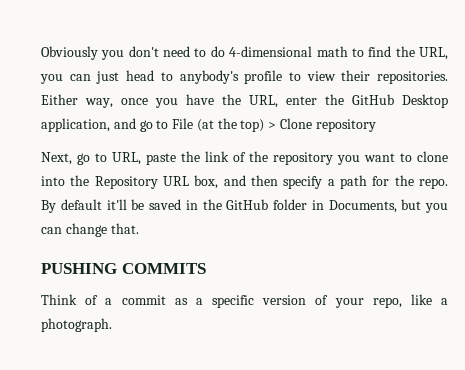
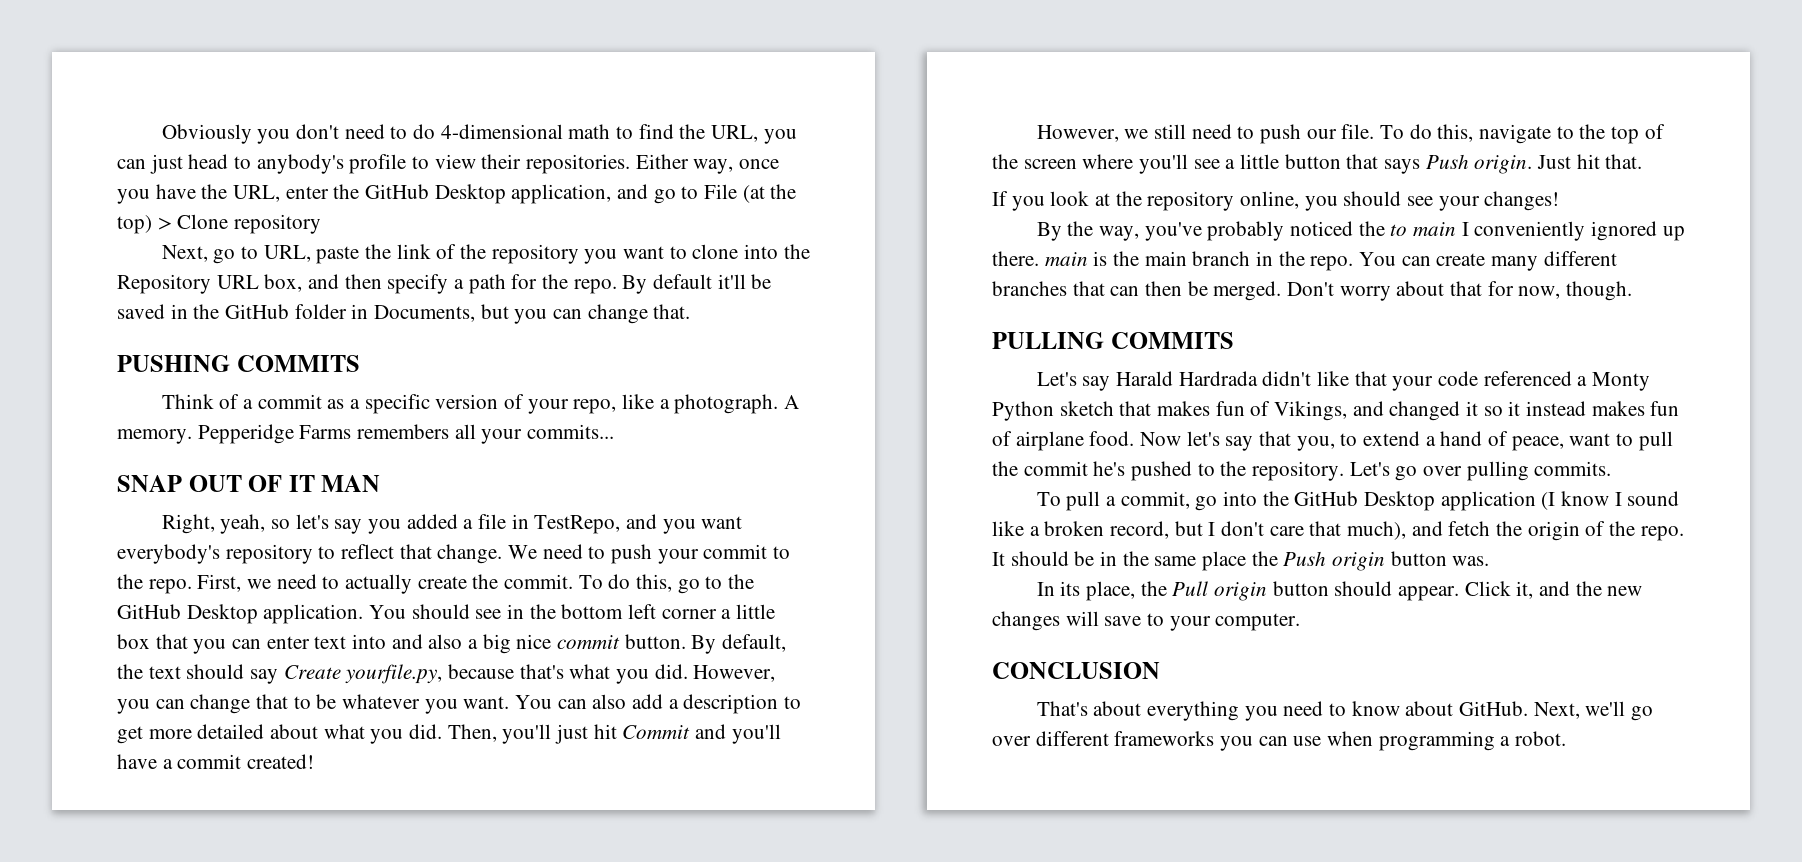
+ A memory. Pepperidge Farms remembers all your commits...
+ SNAP OUT OF IT MAN
+ Right, yeah, so let's say you added a file in TestRepo, and you want everybody's repository to reflect that change. We need to push your commit to the repo. First, we need to actually create the commit. To do this, go to the GitHub Desktop application. You should see in the bottom left corner a little box that you can enter text into and also a big nice commit button. By default, the text should say Create yourfile.py, because that's what you did. However, you can change that to be whatever you want. You can also add a description to get more detailed about what you did. Then, you'll just hit Commit and you'll have a commit created!
+ However, we still need to push our file. To do this, navigate to the top of the screen where you'll see a little button that says Push origin. Just hit that.
+ If you look at the repository online, you should see your changes!
+ By the way, you've probably noticed the to main I conveniently ignored up there. main is the main branch in the repo. You can create many different branches that can then be merged. Don't worry about that for now, though.
+ PULLING COMMITS
+ Let's say Harald Hardrada didn't like that your code referenced a Monty Python sketch that makes fun of Vikings, and changed it so it instead makes fun of airplane food. Now let's say that you, to extend a hand of peace, want to pull the commit he's pushed to the repository. Let's go over pulling commits.
+ To pull a commit, go into the GitHub Desktop application (I know I sound like a broken record, but I don't care that much), and fetch the origin of the repo. It should be in the same place the Push origin button was.
+ In its place, the Pull origin button should appear. Click it, and the new changes will save to your computer.
+ CONCLUSION
+ That's about everything you need to know about GitHub. Next, we'll go over different frameworks you can use when programming a robot.

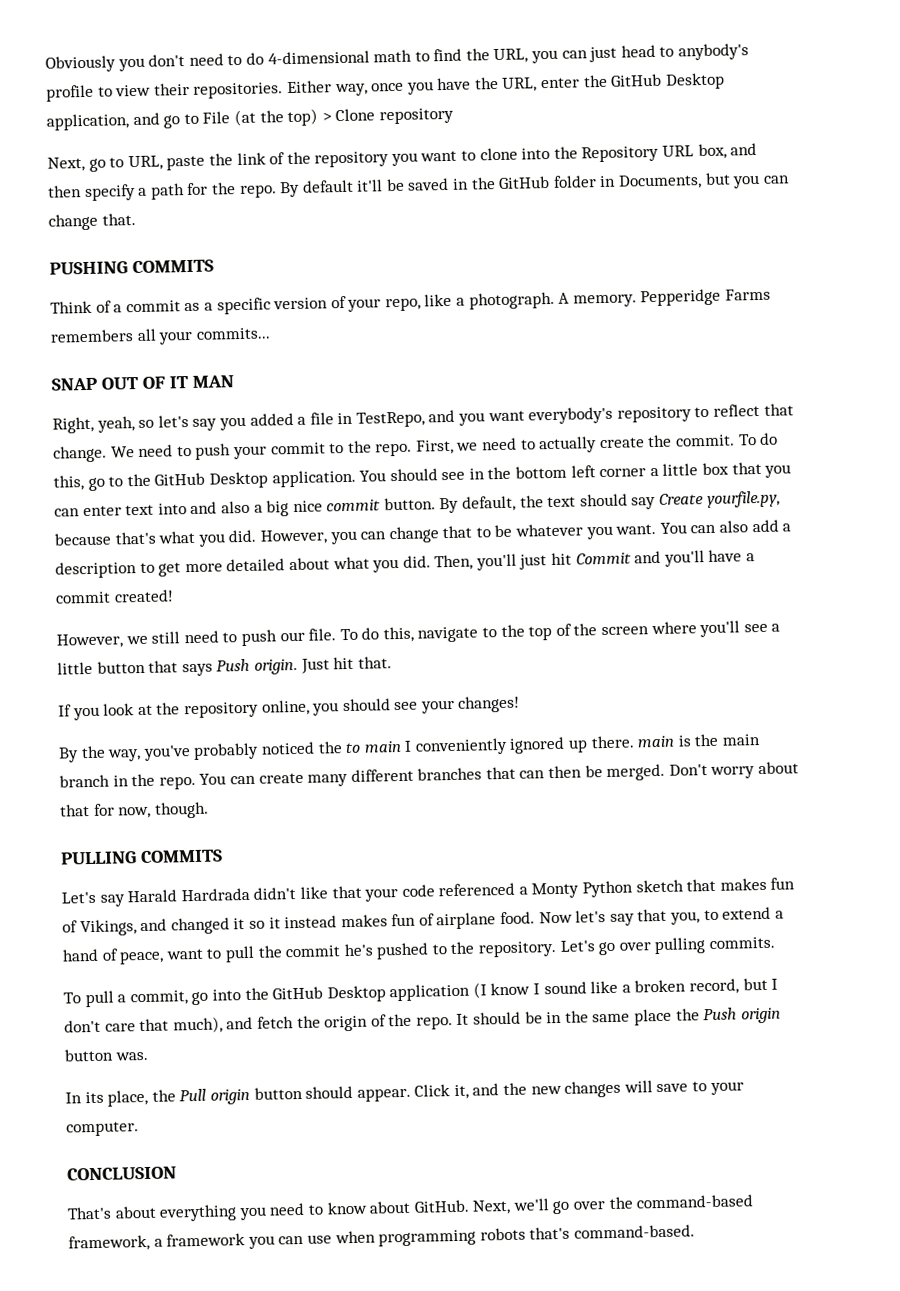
- Next, we'll go over different frameworks you can use when programming a robot.
+ Next, we'll go over the command-based framework, a framework you can use when programming robots that's command-based.

